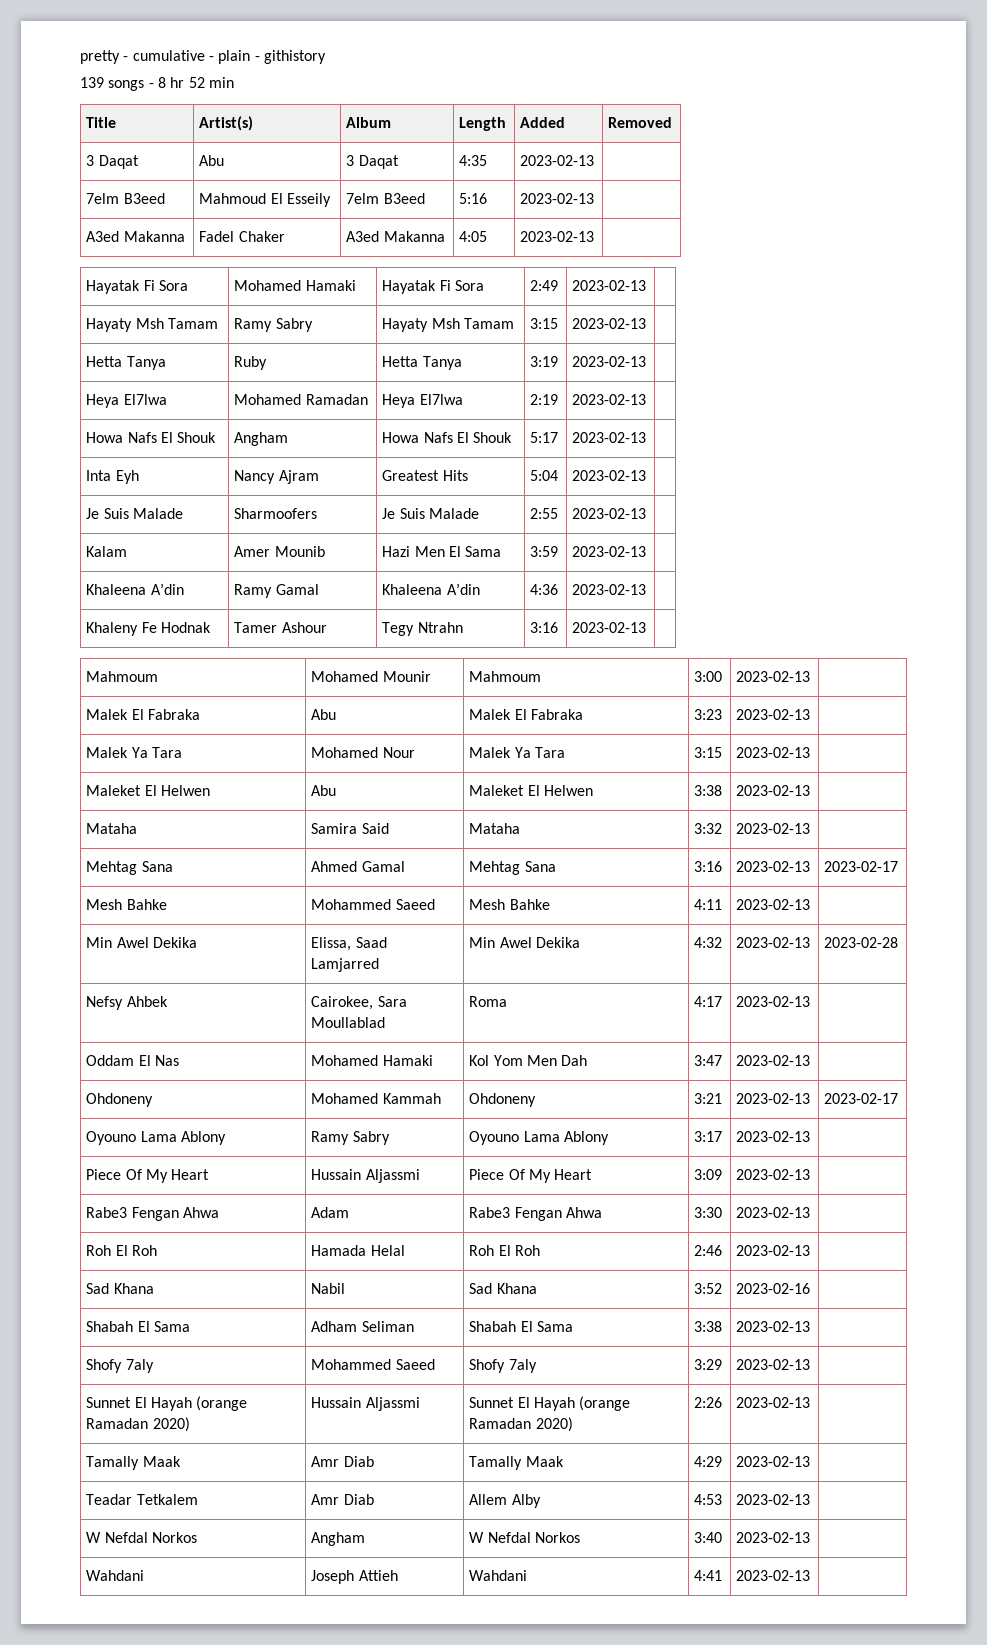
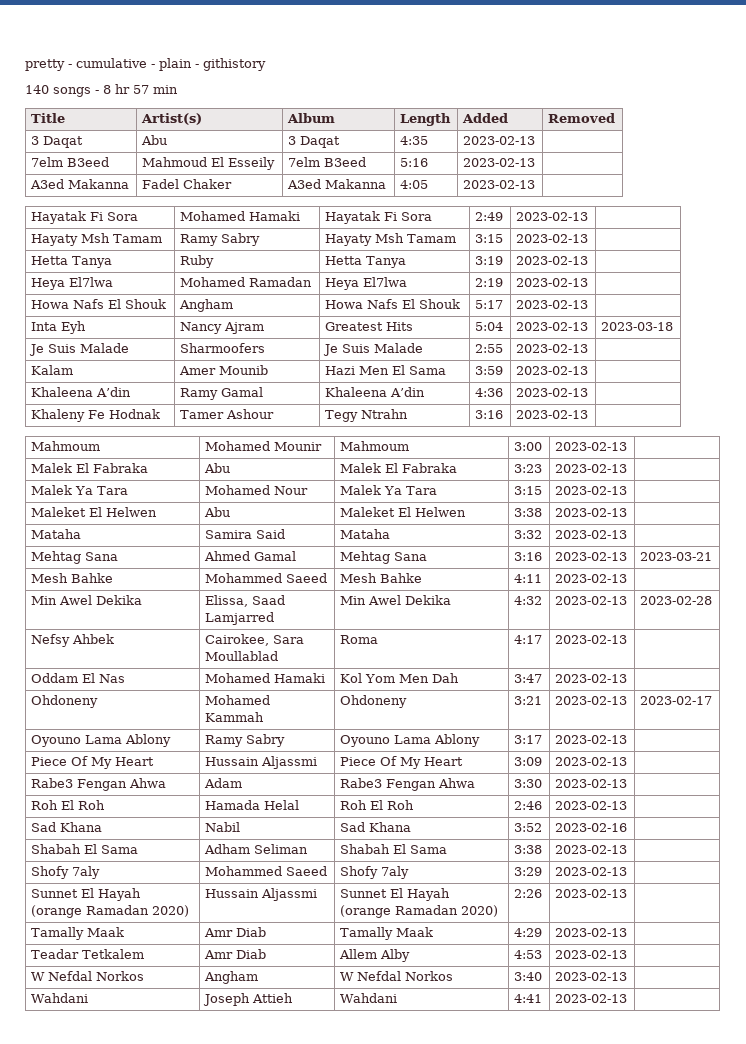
- 139 songs - 8 hr 52 min
+ 140 songs - 8 hr 57 min
- Inta Eyh | Nancy Ajram | Greatest Hits | 5:04 | 2023-02-13 |
+ Inta Eyh | Nancy Ajram | Greatest Hits | 5:04 | 2023-02-13 | 2023-03-18
- Mehtag Sana | Ahmed Gamal | Mehtag Sana | 3:16 | 2023-02-13 | 2023-02-17
+ Mehtag Sana | Ahmed Gamal | Mehtag Sana | 3:16 | 2023-02-13 | 2023-03-21

